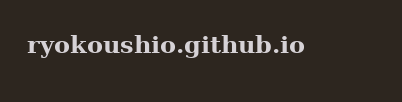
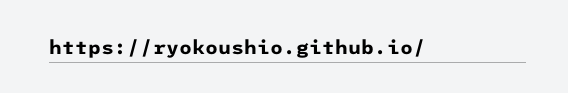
- ryokoushio.github.io
+ https://ryokoushio.github.io/

